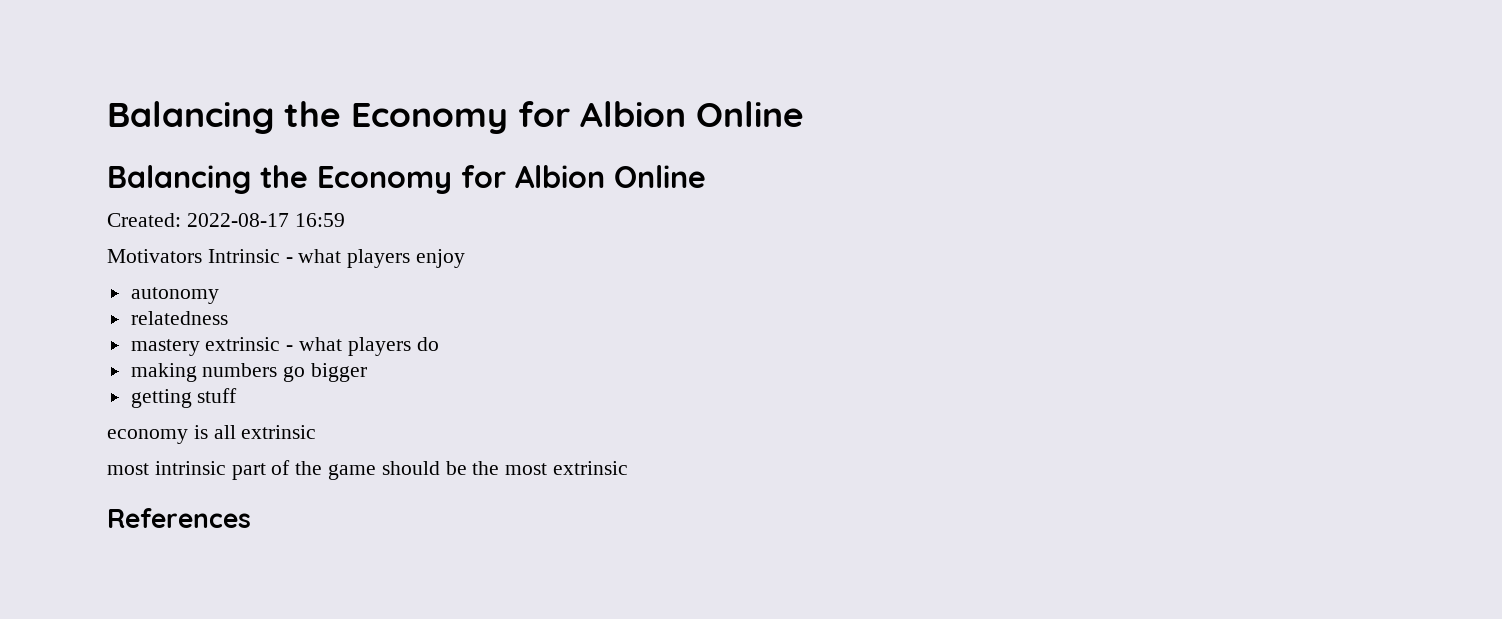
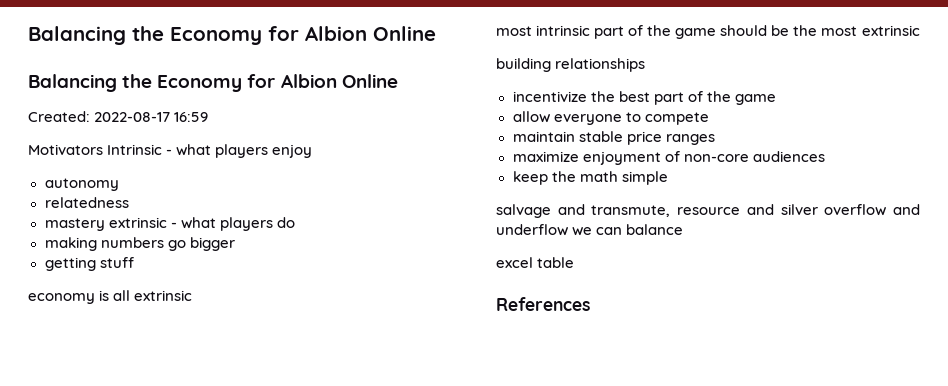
+ building relationships
+ incentivize the best part of the game
+ allow everyone to compete
+ maintain stable price ranges
+ maximize enjoyment of non-core audiences
+ keep the math simple
+ salvage and transmute, resource and silver overflow and underflow we can balance
+ excel table

